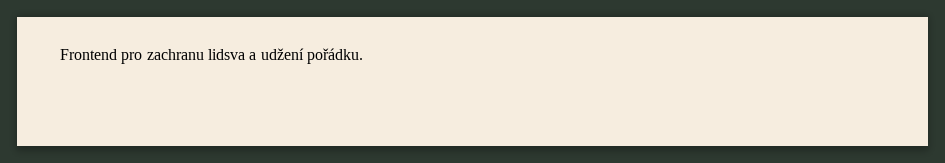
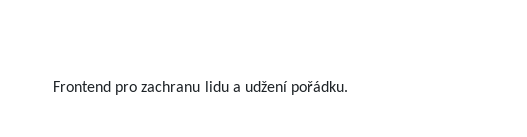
- Frontend pro zachranu lidsva a udžení pořádku.
+ Frontend pro zachranu lidu a udžení pořádku.

